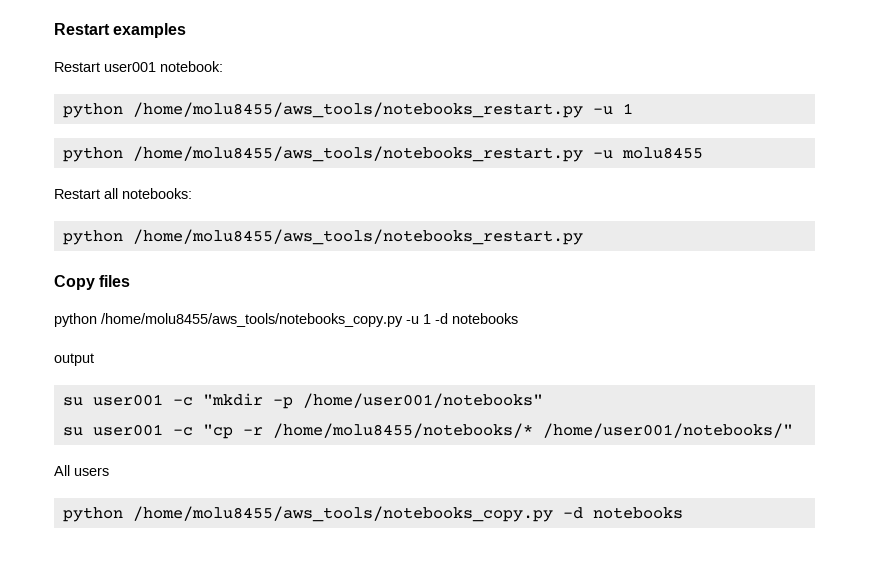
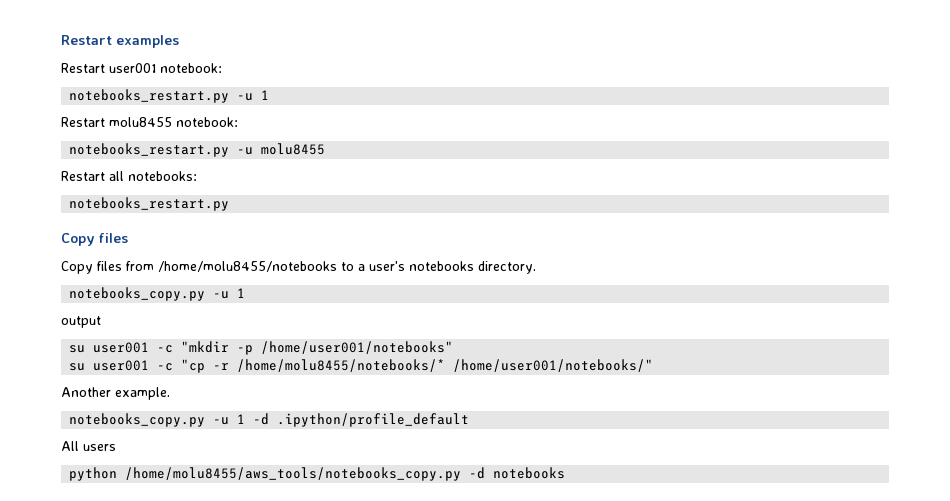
- python /home/molu8455/aws_tools/notebooks_restart.py -u 1
- python /home/molu8455/aws_tools/notebooks_restart.py -u molu8455
+ notebooks_restart.py -u 1
+ Restart molu8455 notebook:
+ notebooks_restart.py -u molu8455
  Restart all notebooks:
- python /home/molu8455/aws_tools/notebooks_restart.py
+ notebooks_restart.py
- python /home/molu8455/aws_tools/notebooks_copy.py -u 1 -d notebooks
+ Copy files from /home/molu8455/notebooks to a user's notebooks directory.
+ notebooks_copy.py -u 1
+ Another example.
+ notebooks_copy.py -u 1 -d .ipython/profile_default

